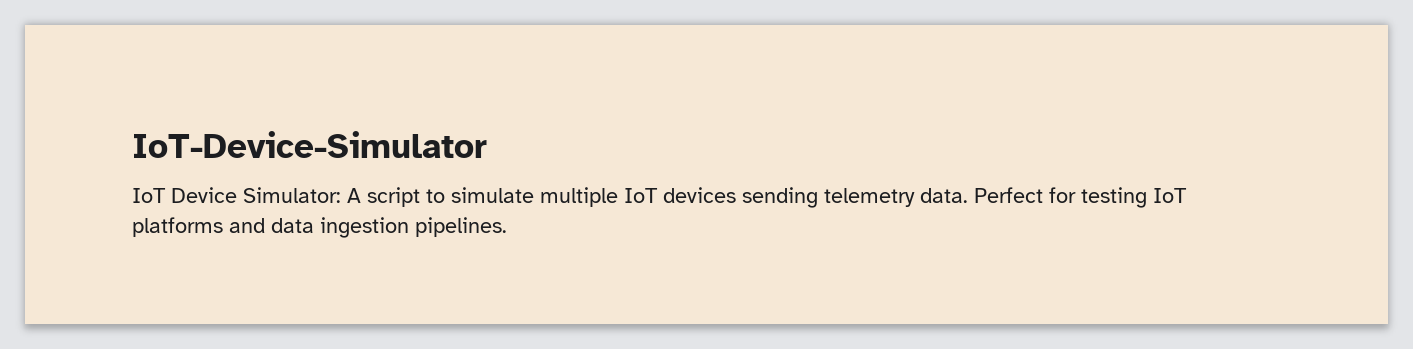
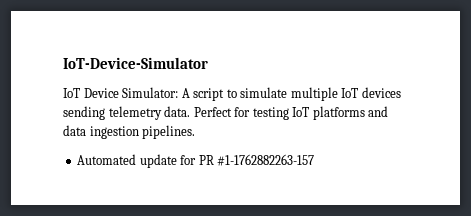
+ Automated update for PR #1-1762882263-157

